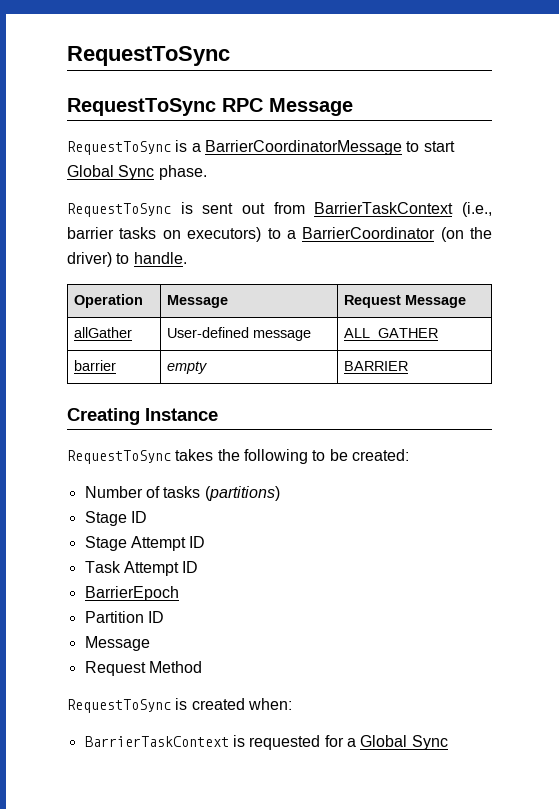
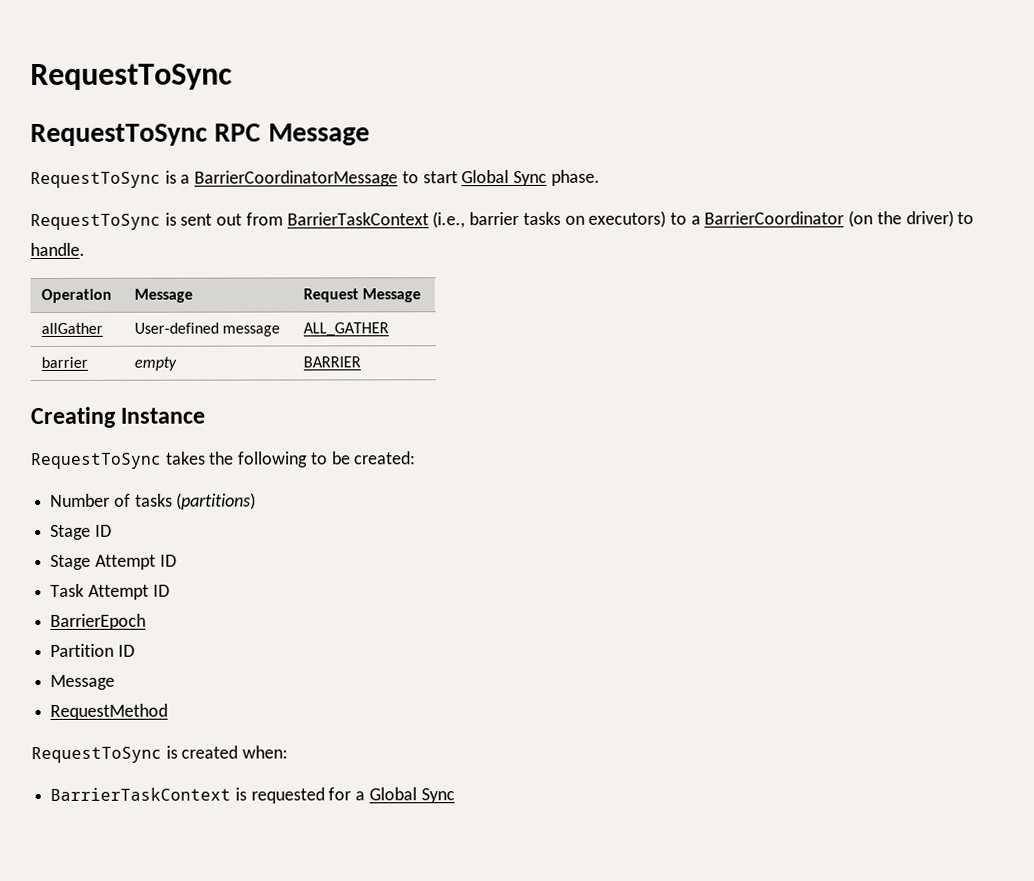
- Request Method
+ RequestMethod

